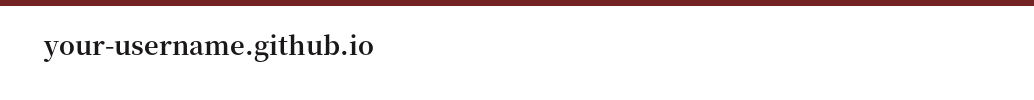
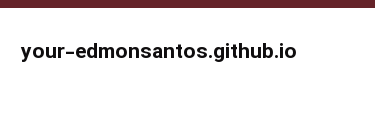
- your-username.github.io
+ your-edmonsantos.github.io

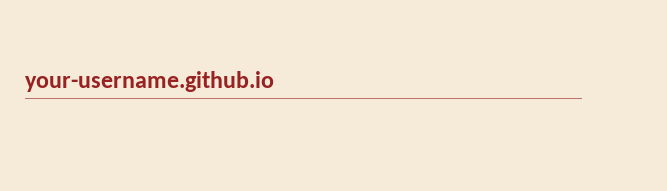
- your-edmonsantos.github.io
+ your-username.github.io

